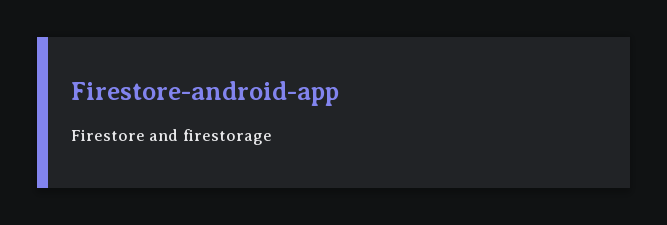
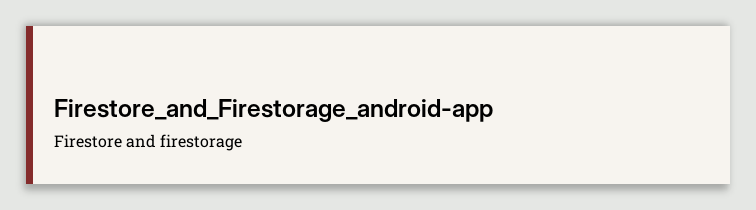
- Firestore-android-app
+ Firestore_and_Firestorage_android-app

